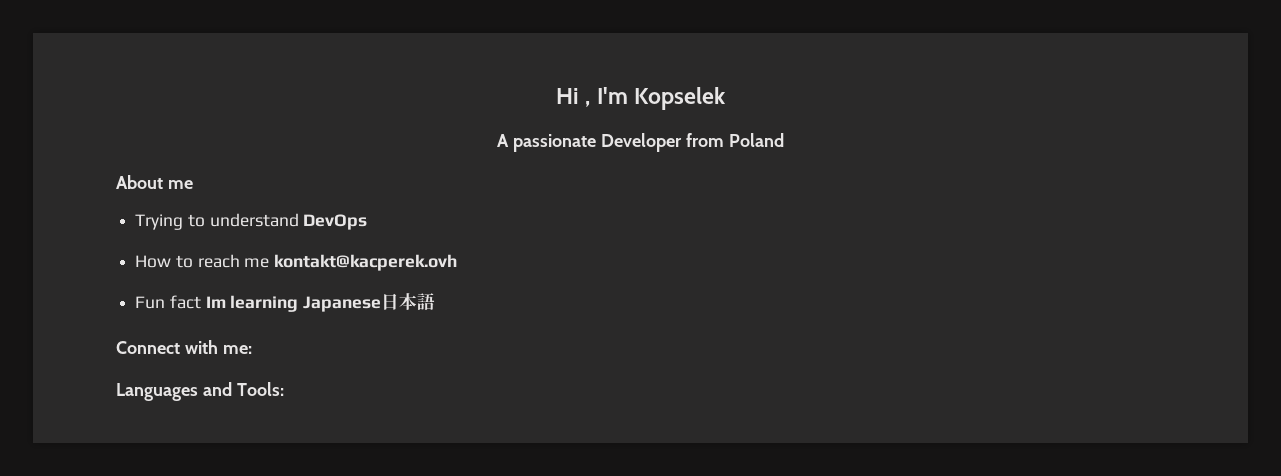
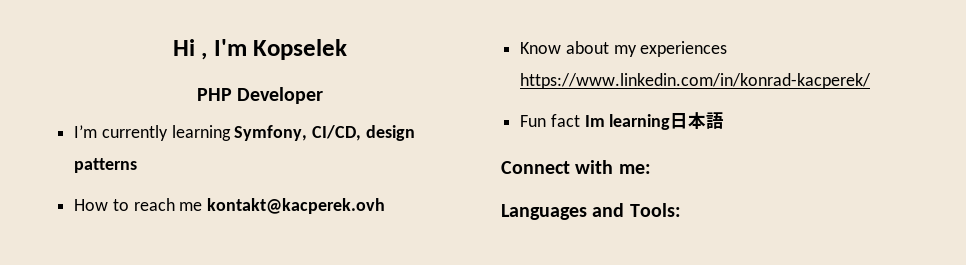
- A passionate Developer from Poland
- About me
- Trying to understand DevOps
+ PHP Developer
+ I’m currently learning Symfony, CI/CD, design patterns
+ Know about my experiences https://www.linkedin.com/in/konrad-kacperek/
- Fun fact Im learning Japanese日本語
+ Fun fact Im learning日本語

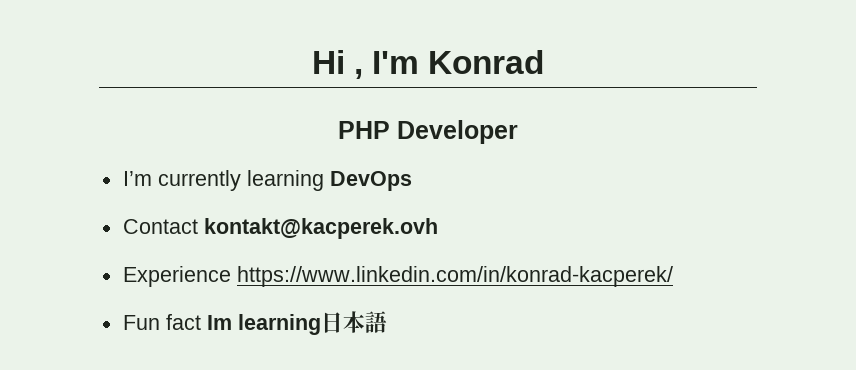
- Hi , I'm Kopselek
+ Hi , I'm Konrad
- I’m currently learning Symfony, CI/CD, design patterns
- How to reach me kontakt@kacperek.ovh
- Know about my experiences https://www.linkedin.com/in/konrad-kacperek/
+ I’m currently learning DevOps
+ Contact kontakt@kacperek.ovh
+ Experience https://www.linkedin.com/in/konrad-kacperek/
- Connect with me:
- Languages and Tools:

